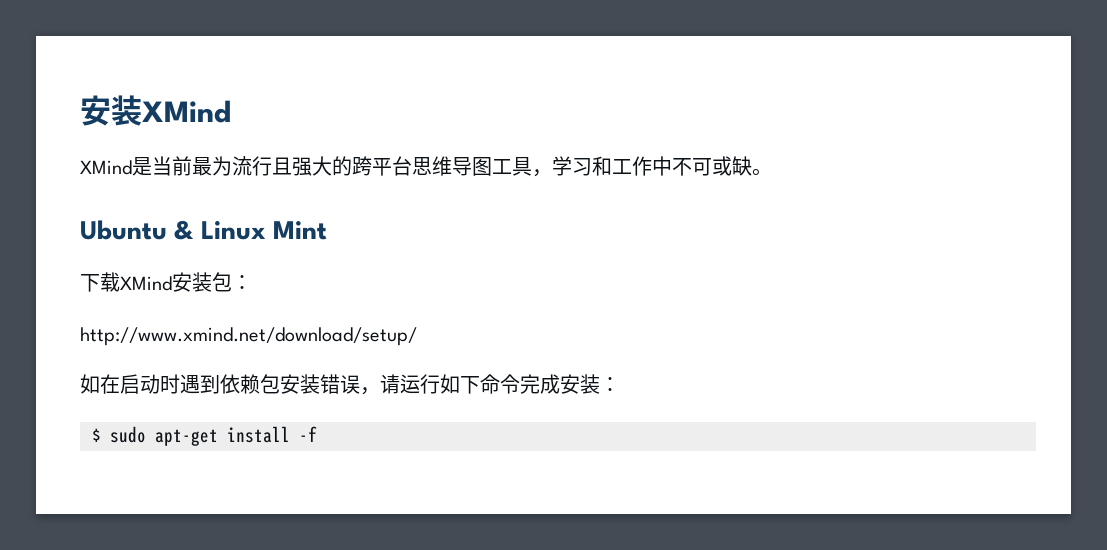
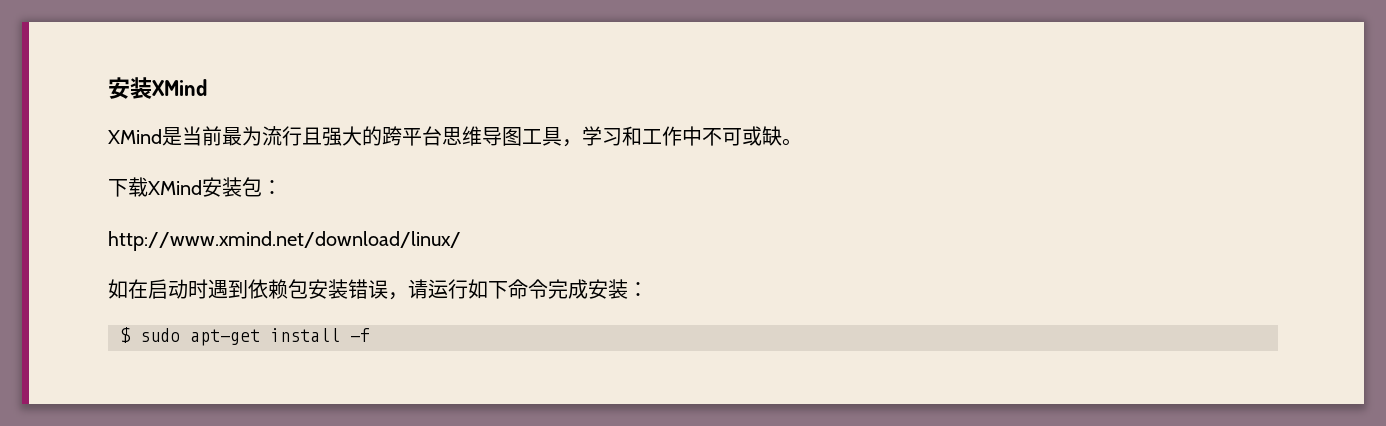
- Ubuntu & Linux Mint
- http://www.xmind.net/download/setup/
+ http://www.xmind.net/download/linux/

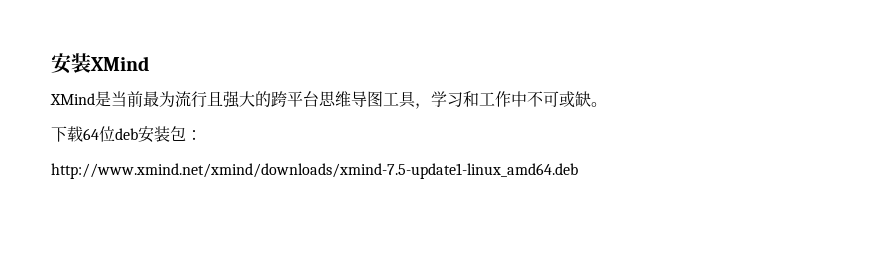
- 下载XMind安装包：
+ 下载64位deb安装包：
- http://www.xmind.net/download/linux/
- 如在启动时遇到依赖包安装错误，请运行如下命令完成安装：
- $ sudo apt-get install -f
+ http://www.xmind.net/xmind/downloads/xmind-7.5-update1-linux_amd64.deb

